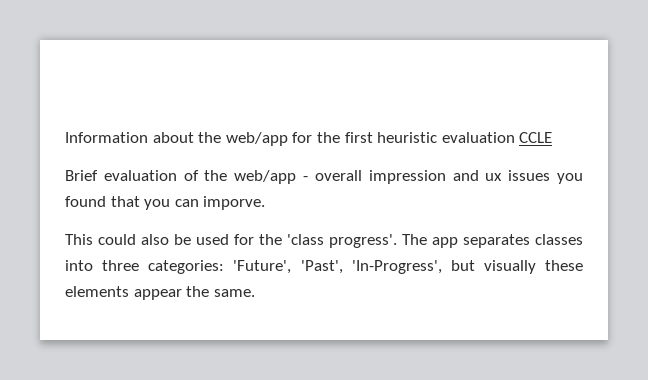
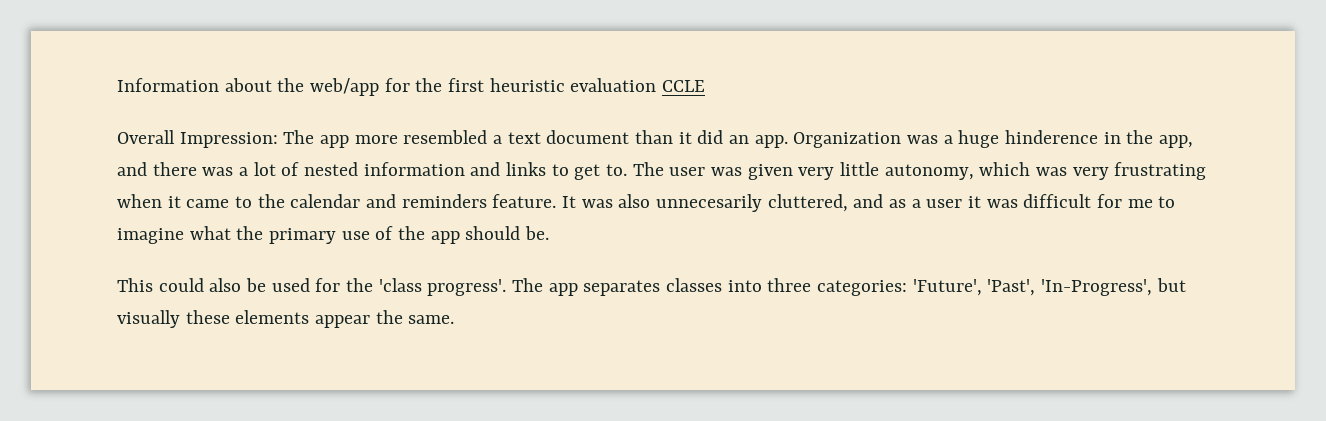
- Brief evaluation of the web/app - overall impression and ux issues you found that you can imporve.
+ Overall Impression: The app more resembled a text document than it did an app. Organization was a huge hinderence in the app, and there was a lot of nested information and links to get to. The user was given very little autonomy, which was very frustrating when it came to the calendar and reminders feature. It was also unnecesarily cluttered, and as a user it was difficult for me to imagine what the primary use of the app should be.

